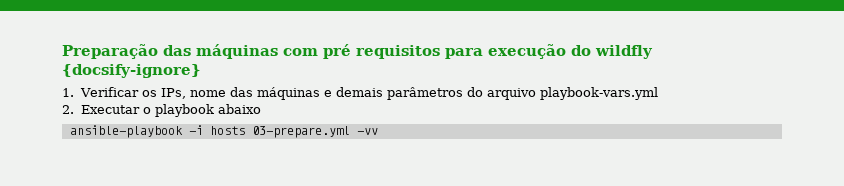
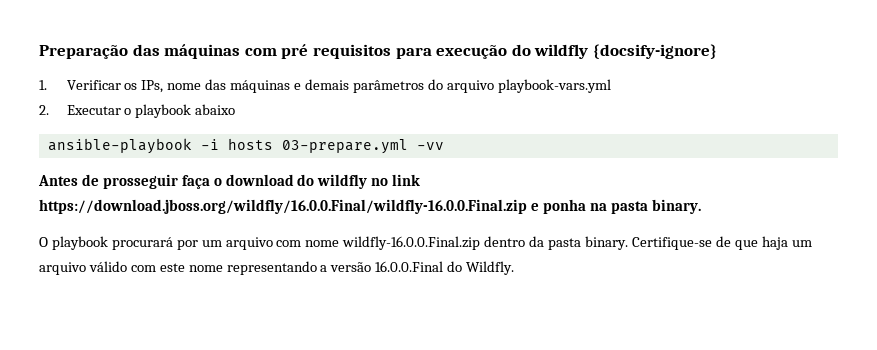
+ Antes de prosseguir faça o download do wildfly no link https://download.jboss.org/wildfly/16.0.0.Final/wildfly-16.0.0.Final.zip e ponha na pasta binary.
+ O playbook procurará por um arquivo com nome wildfly-16.0.0.Final.zip dentro da pasta binary. Certifique-se de que haja um arquivo válido com este nome representando a versão 16.0.0.Final do Wildfly.

